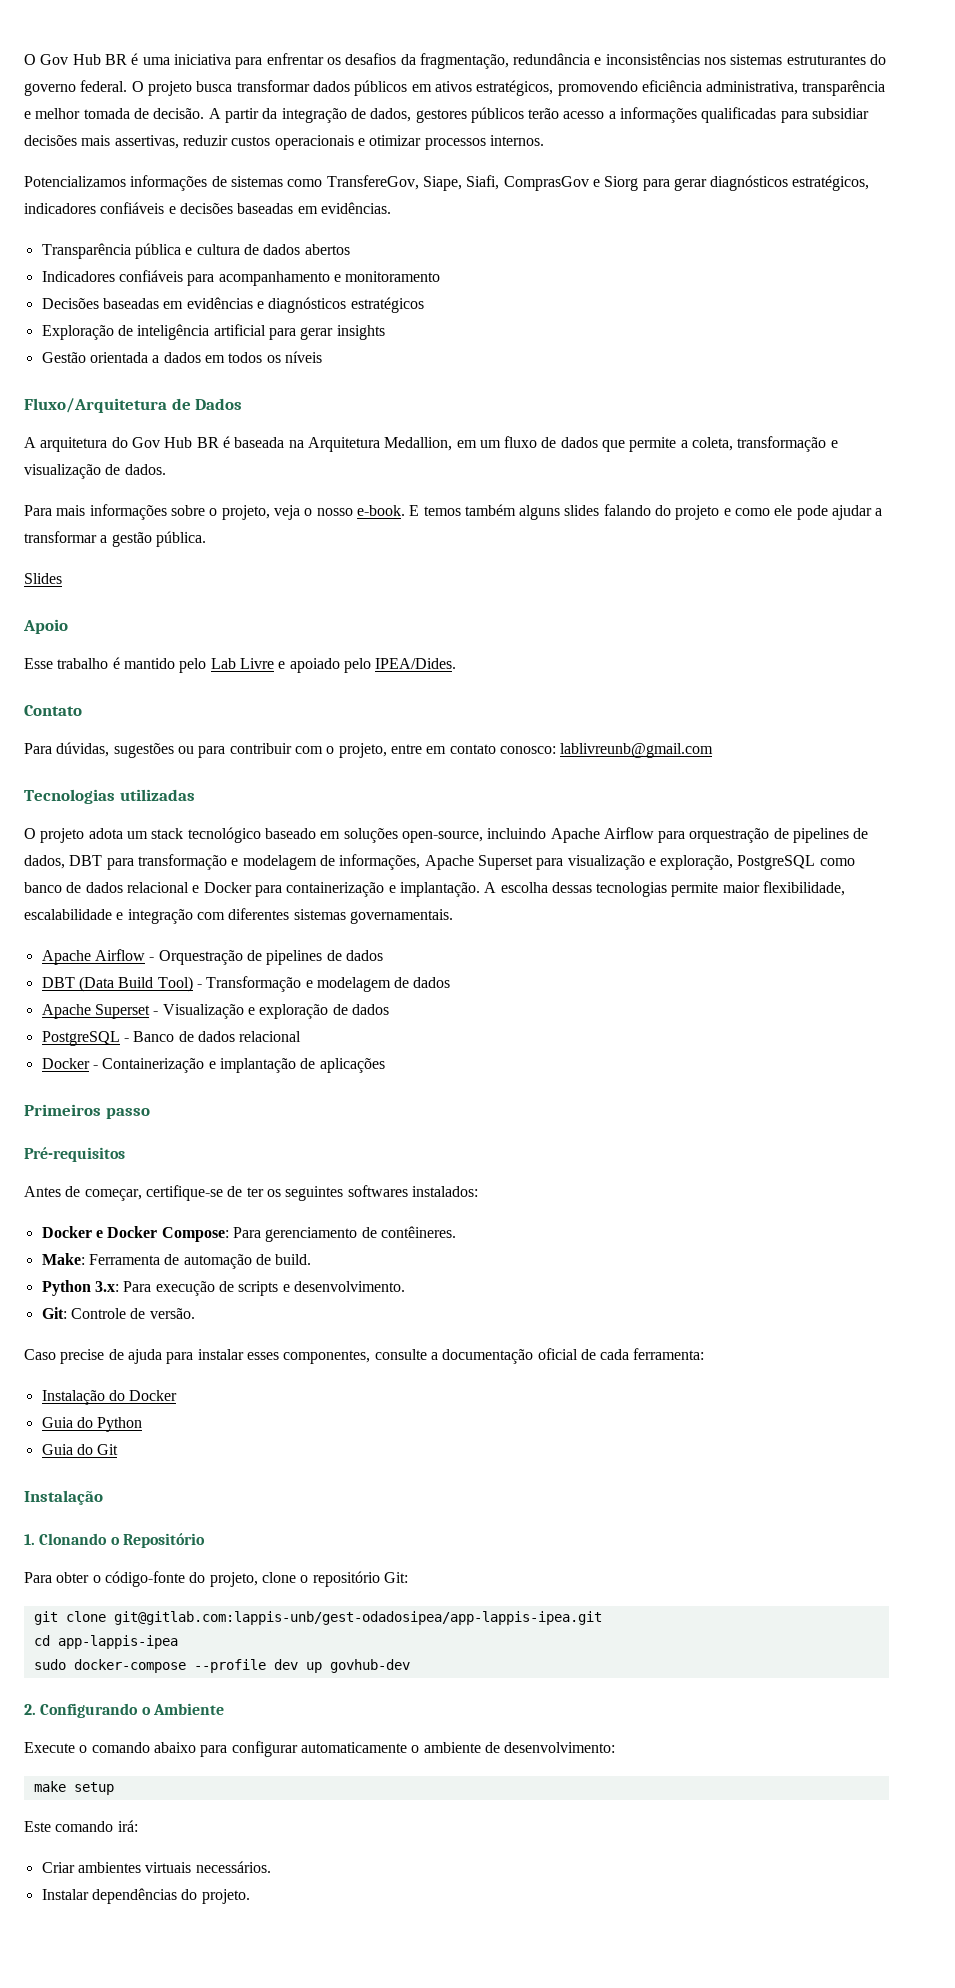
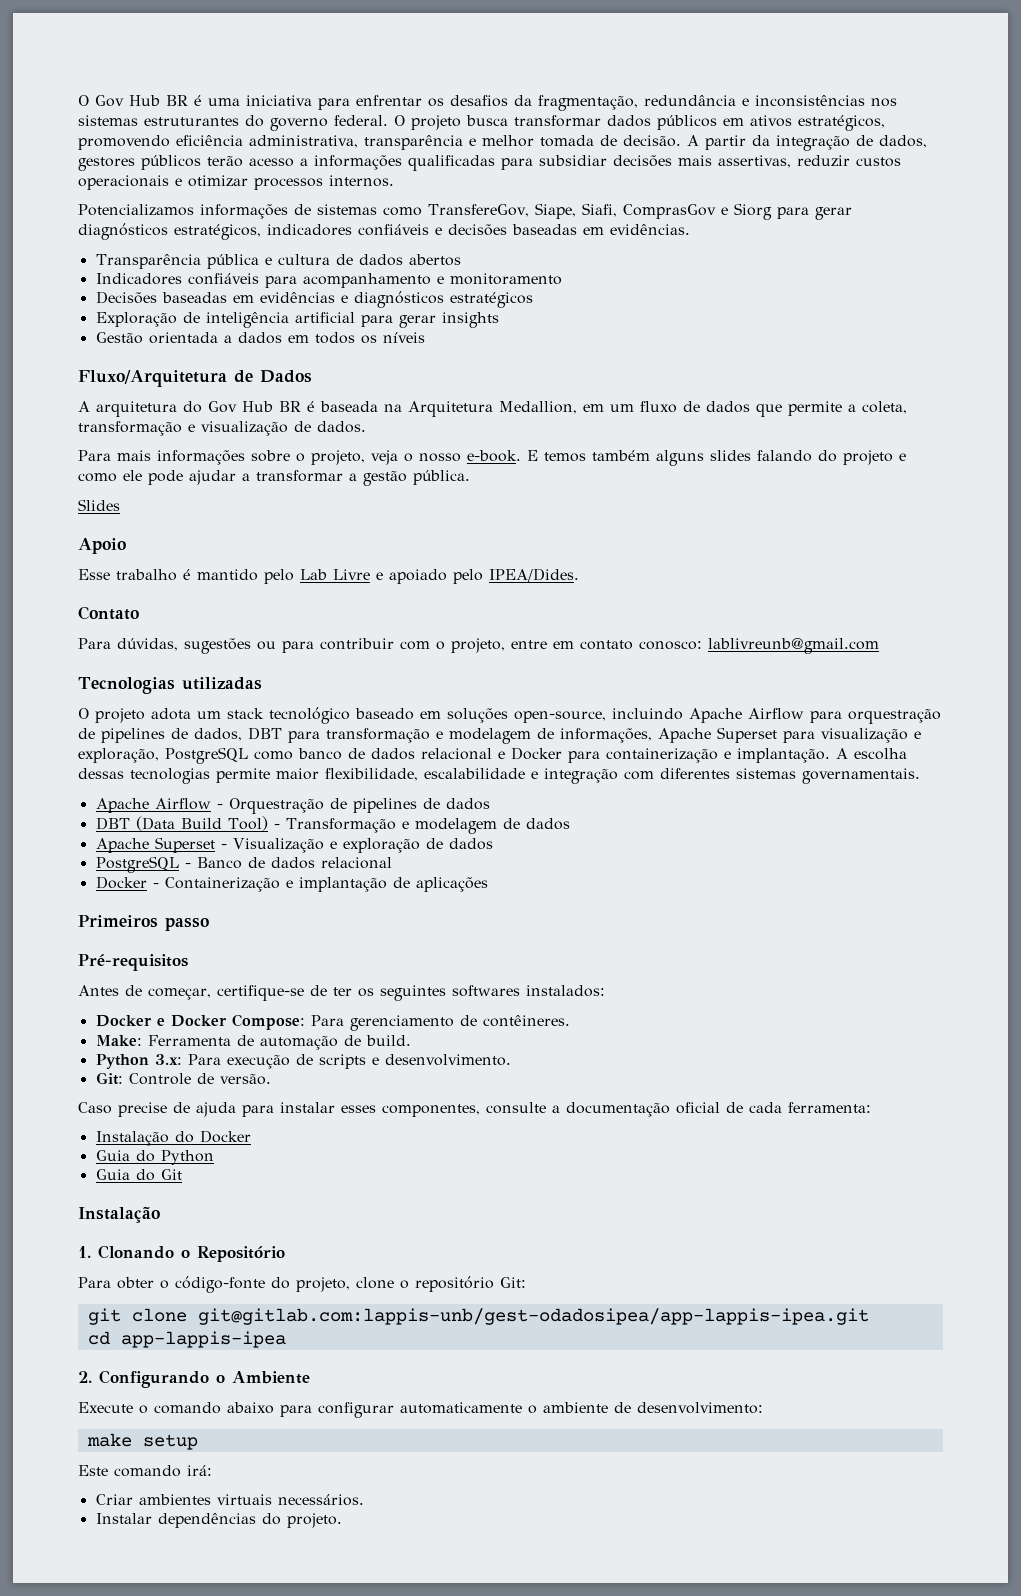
- sudo docker-compose --profile dev up govhub-dev

